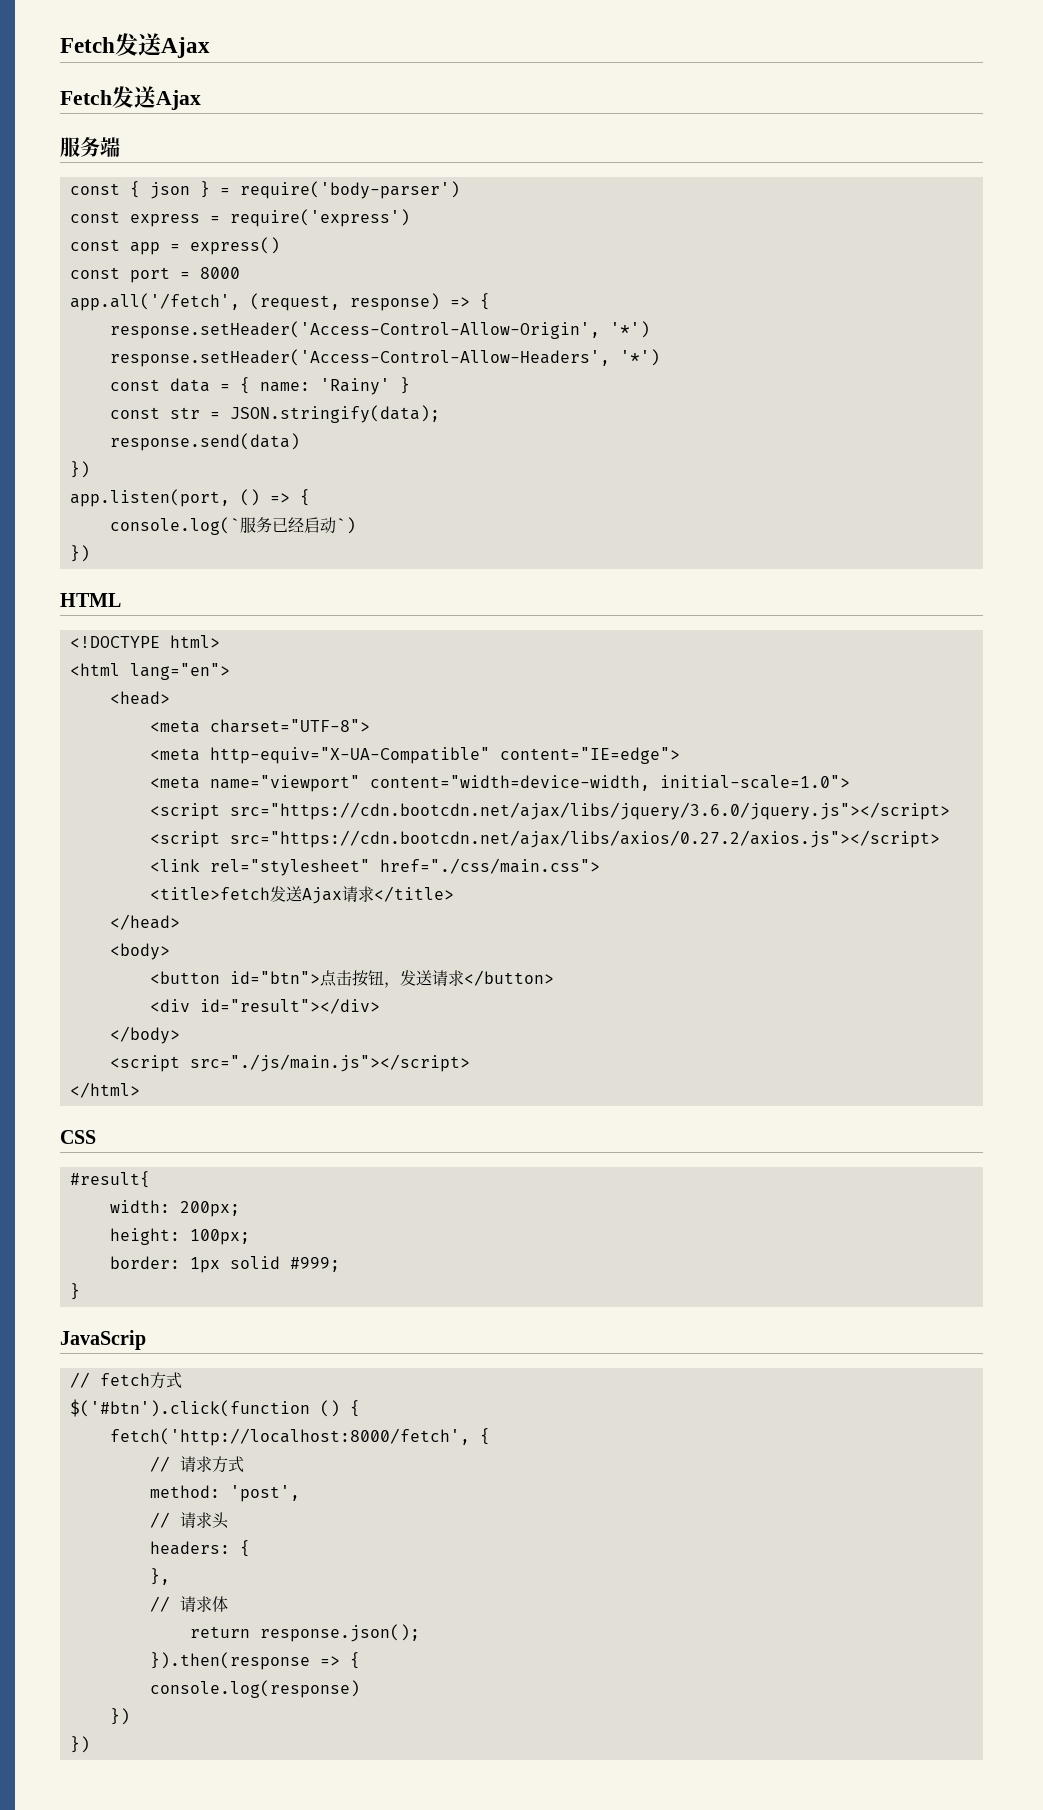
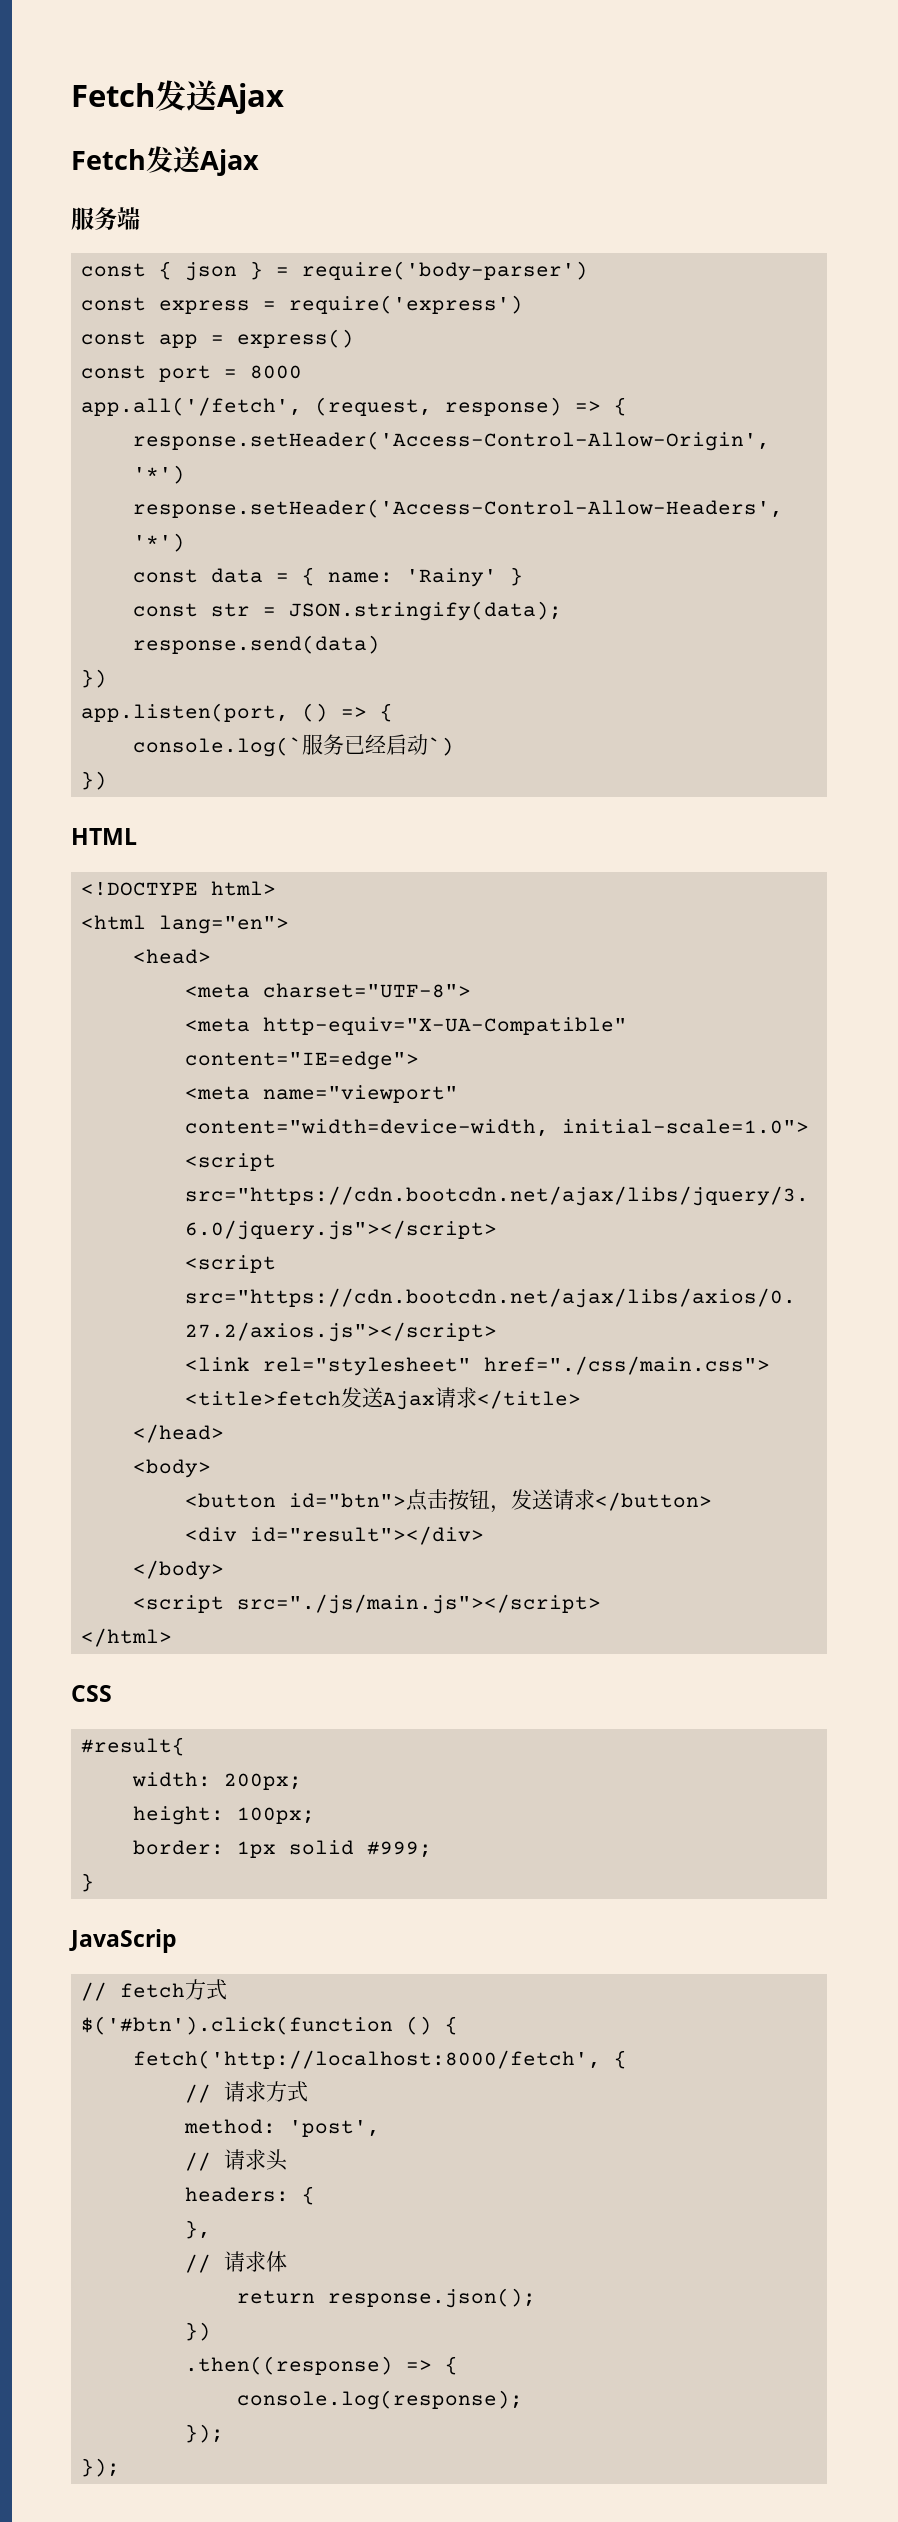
  return response.json();
- }).then(response => {
- console.log(response)
  })
- })
+ .then((response) => {
+ console.log(response);
+ });
+ });

